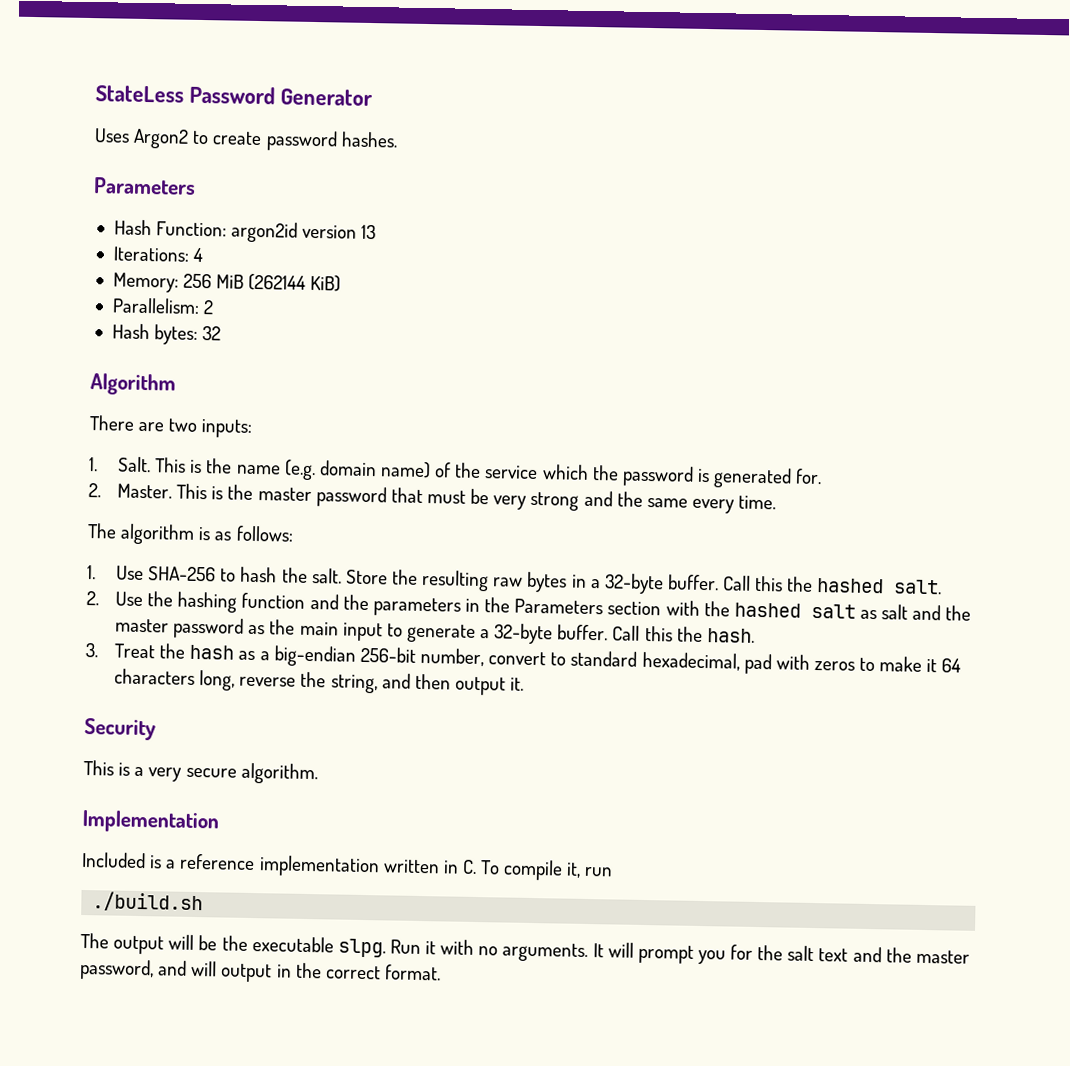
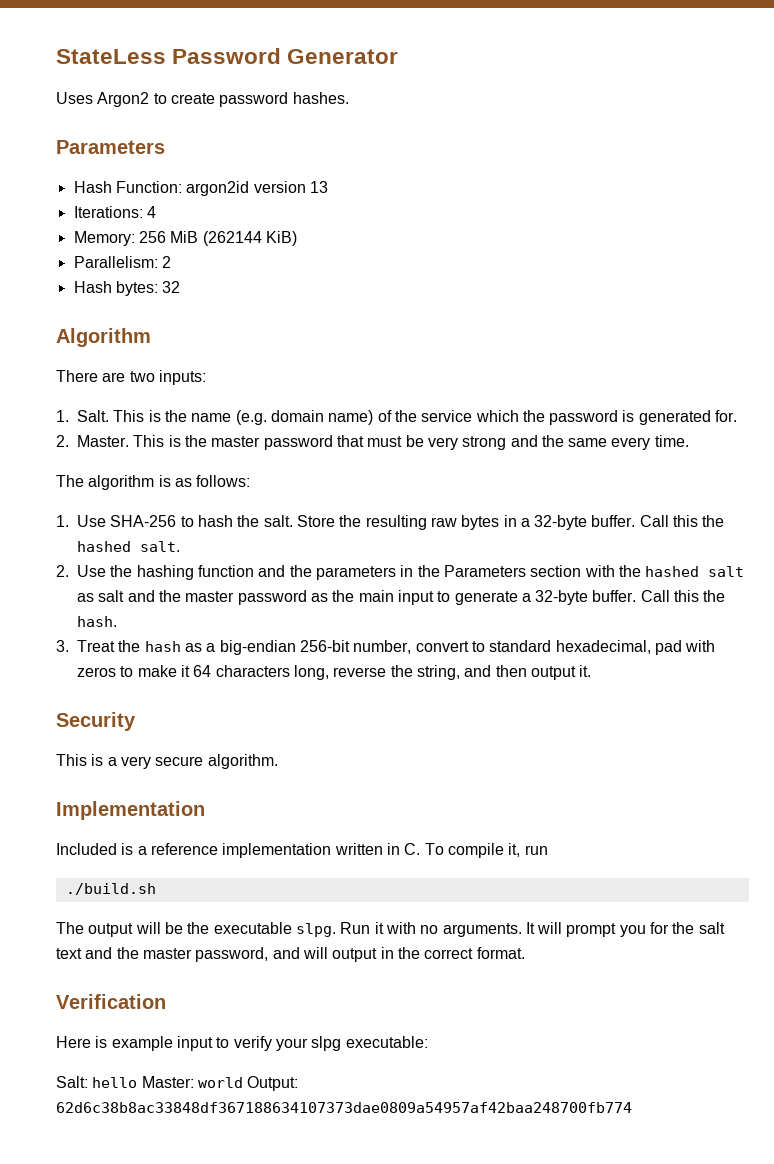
+ Verification
+ Here is example input to verify your slpg executable:
+ Salt: hello Master: world Output: 62d6c38b8ac33848df367188634107373dae0809a54957af42baa248700fb774

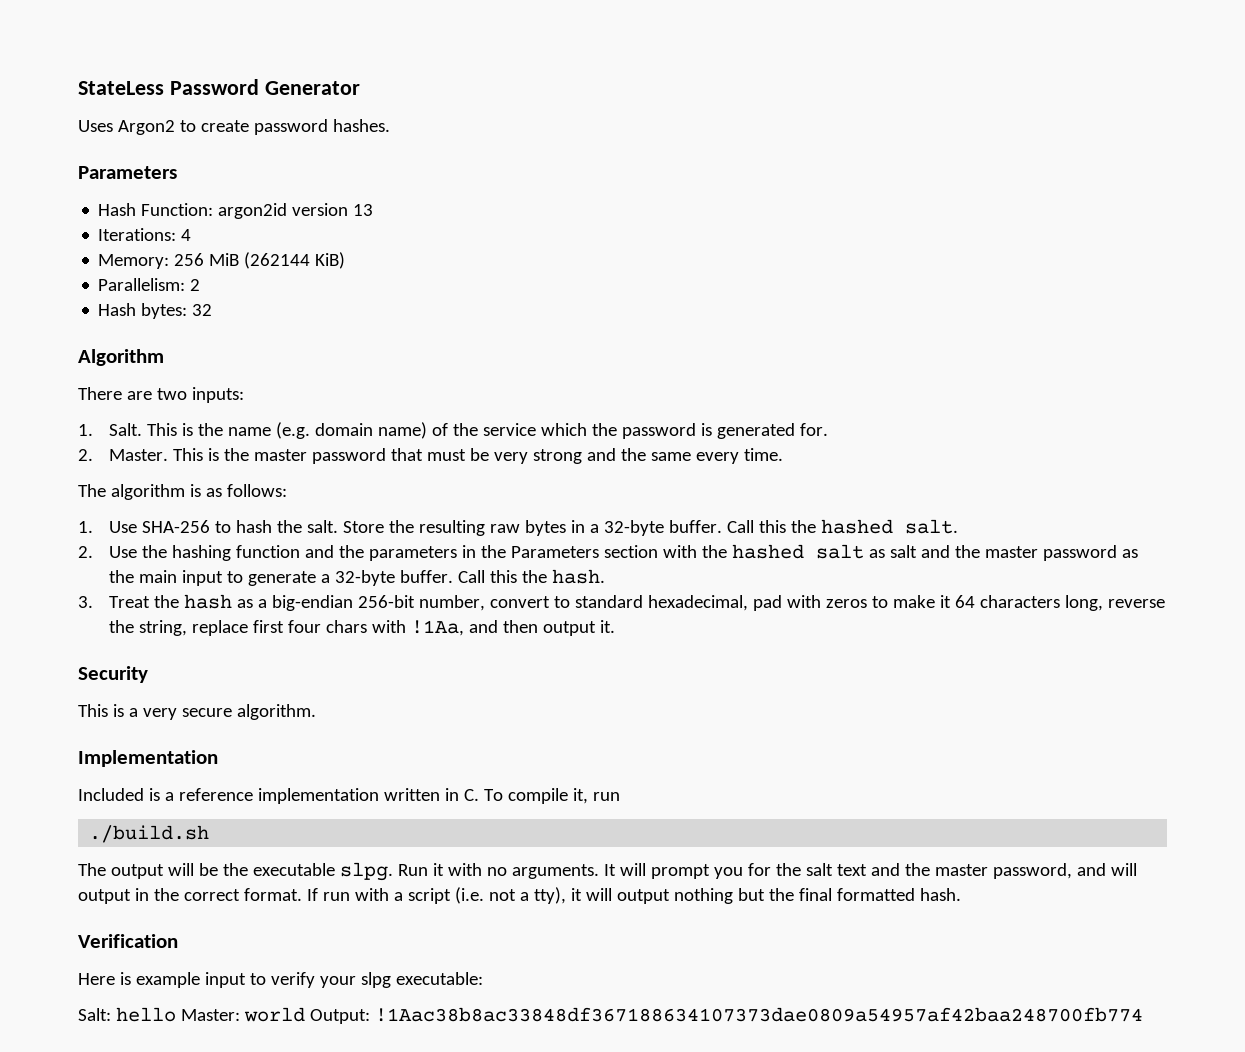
- 3. Treat the hash as a big-endian 256-bit number, convert to standard hexadecimal, pad with zeros to make it 64 characters long, reverse the string, and then output it.
+ 3. Treat the hash as a big-endian 256-bit number, convert to standard hexadecimal, pad with zeros to make it 64 characters long, reverse the string, replace first four chars with !1Aa, and then output it.
+ If run with a script (i.e. not a tty), it will output nothing but the final formatted hash.
- Salt: hello Master: world Output: 62d6c38b8ac33848df367188634107373dae0809a54957af42baa248700fb774
+ Salt: hello Master: world Output: !1Aac38b8ac33848df367188634107373dae0809a54957af42baa248700fb774

